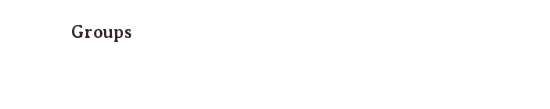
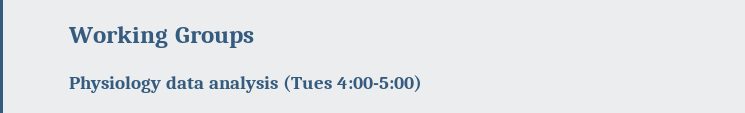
- Groups
+ Working Groups
+ Physiology data analysis (Tues 4:00-5:00)

